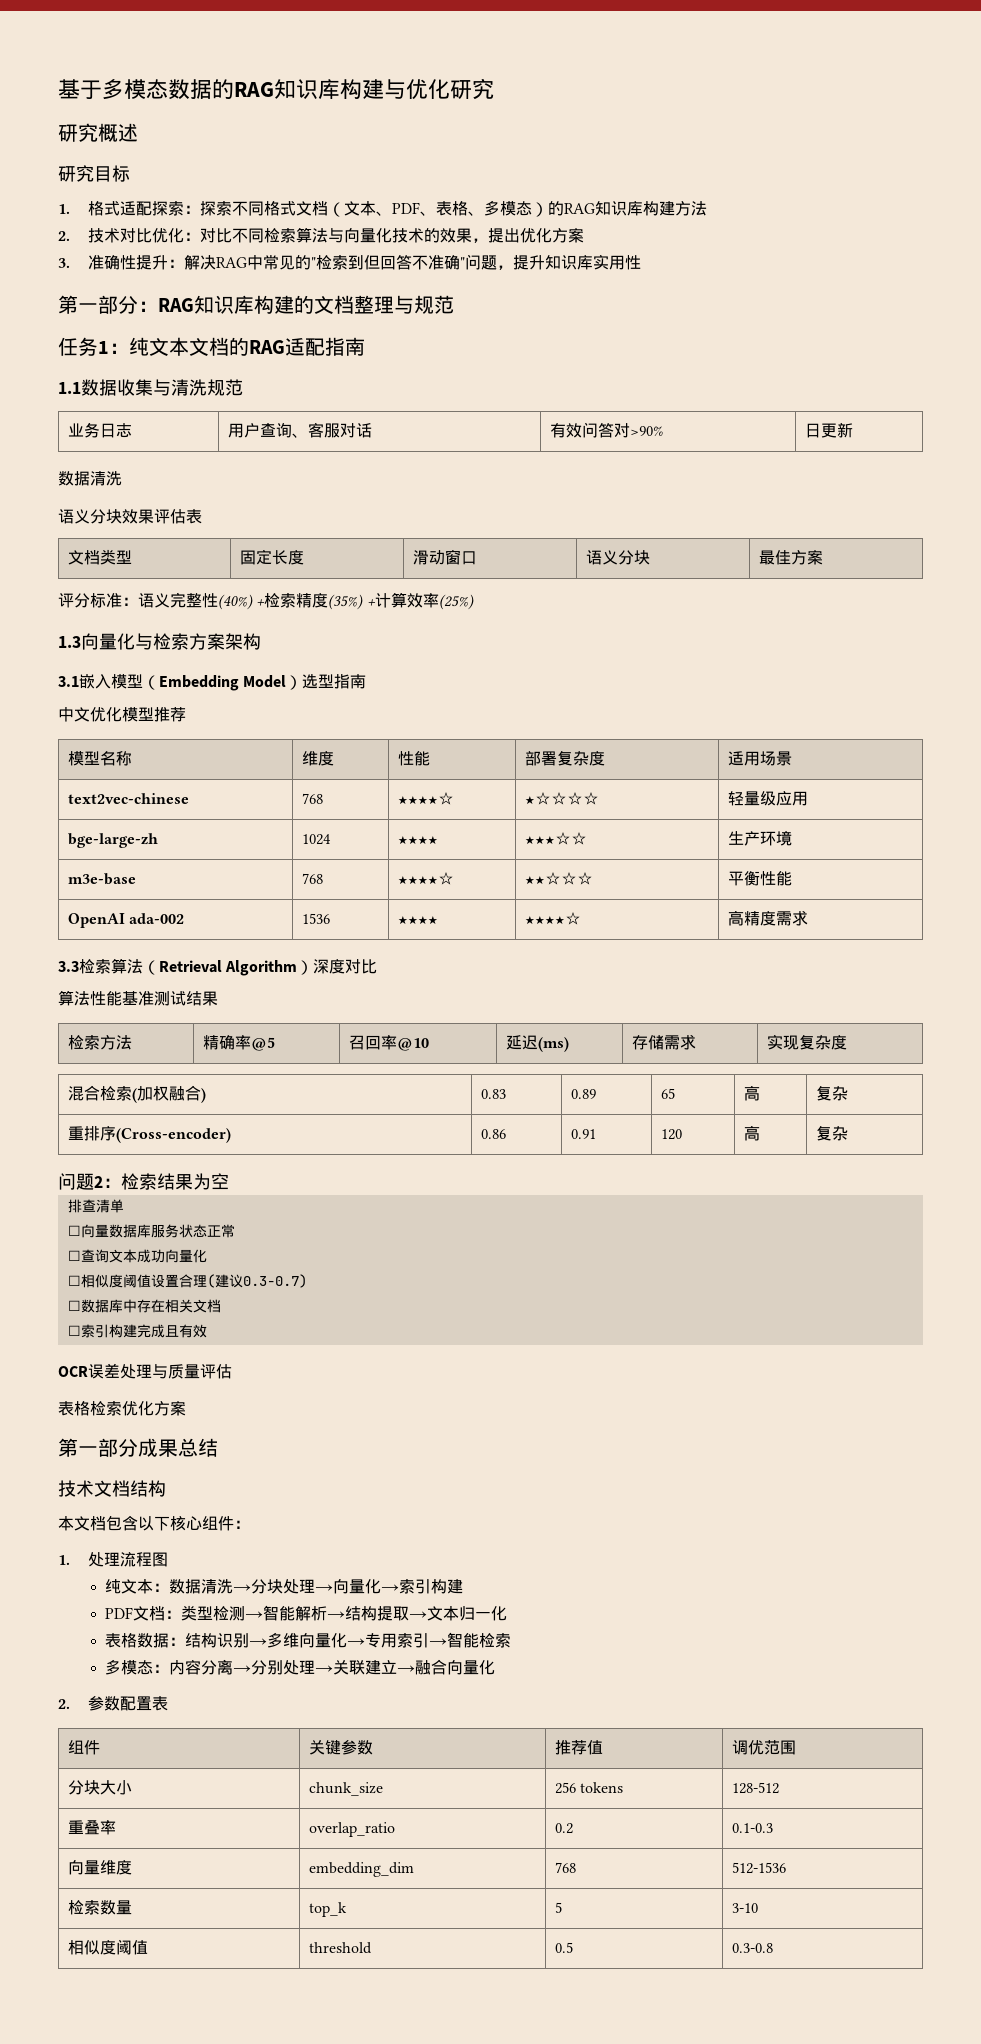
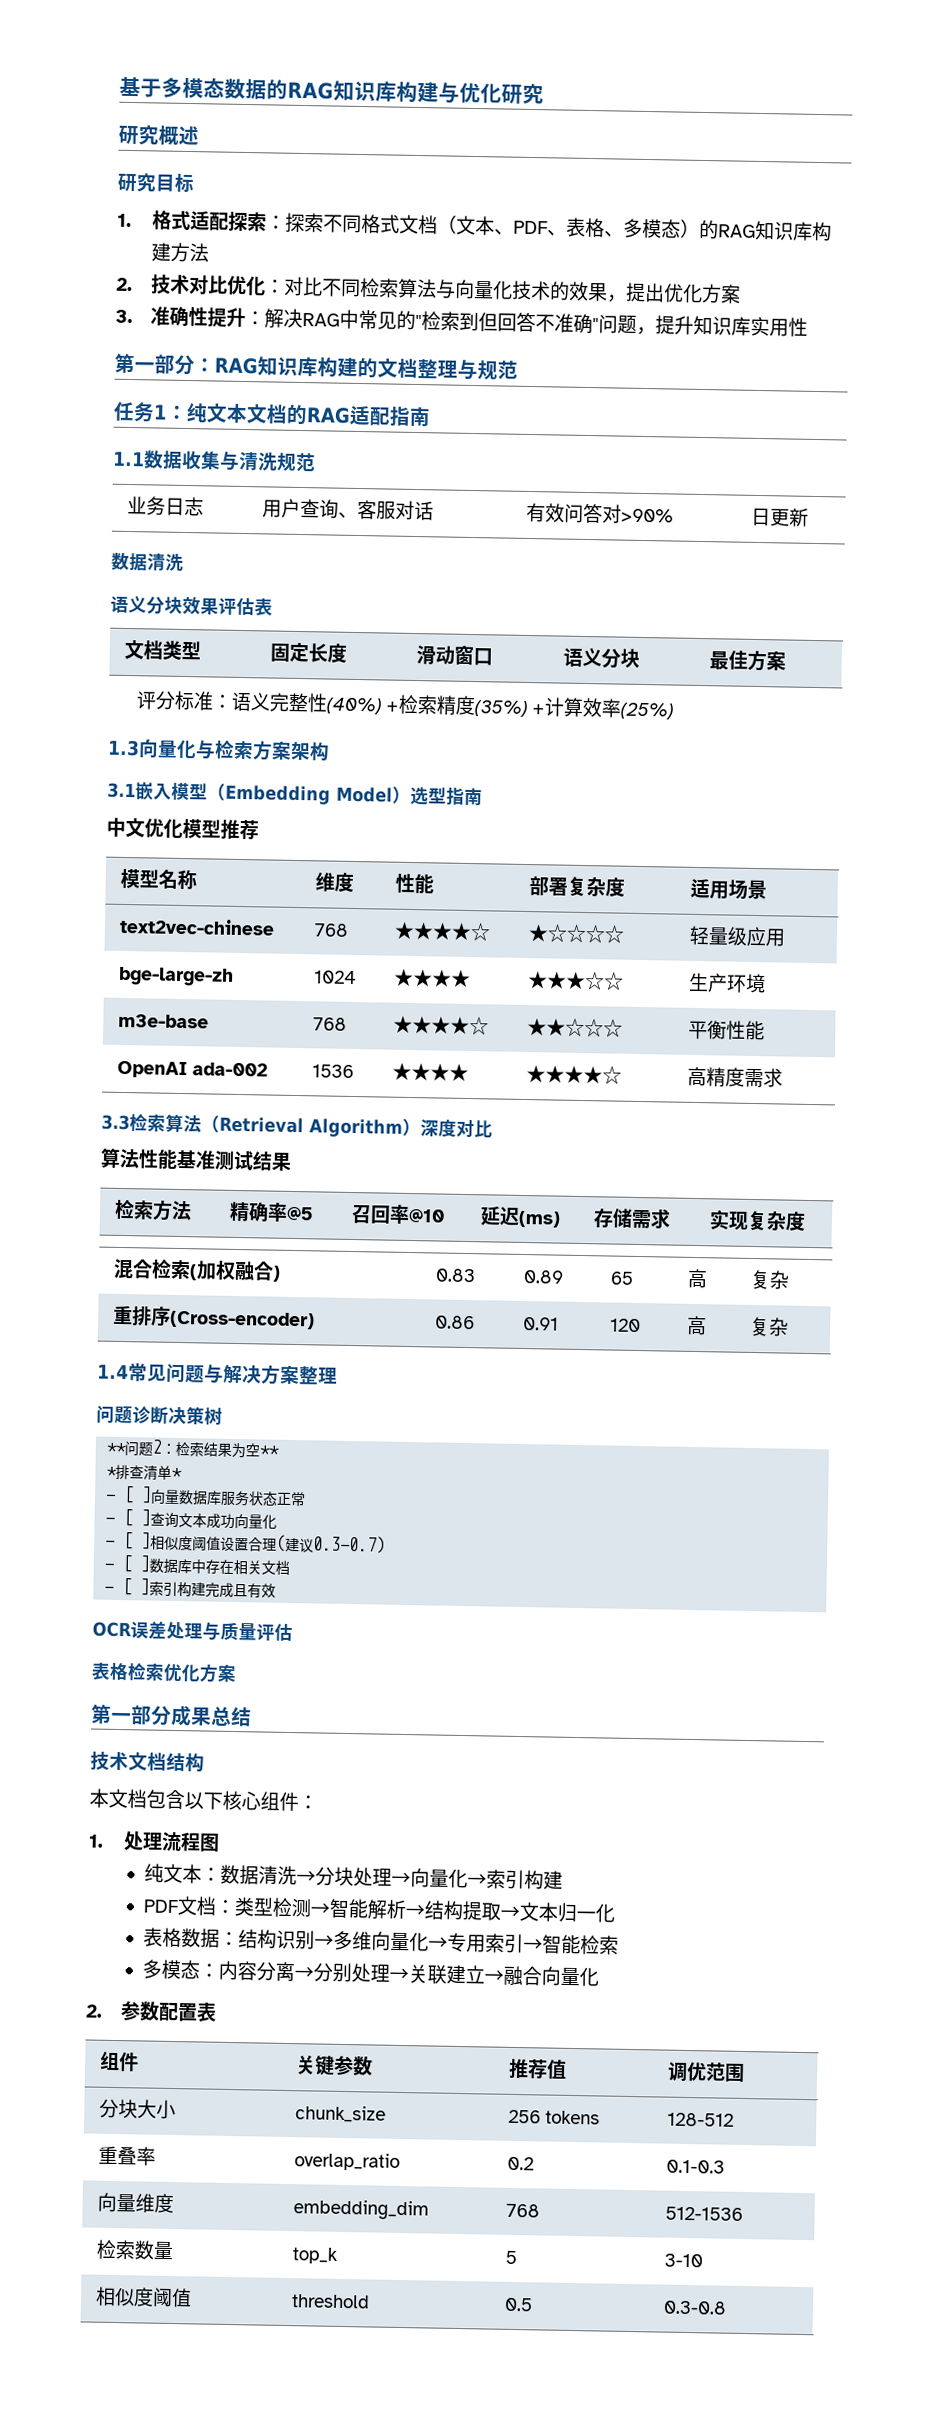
- 问题2：检索结果为空
- 排查清单
- ☐向量数据库服务状态正常
+ 1.4常见问题与解决方案整理
+ 问题诊断决策树
+ **问题2：检索结果为空**
+ *排查清单*
+ - [ ]向量数据库服务状态正常
- ☐查询文本成功向量化
+ - [ ]查询文本成功向量化
- ☐相似度阈值设置合理(建议0.3-0.7)
+ - [ ]相似度阈值设置合理(建议0.3-0.7)
- ☐数据库中存在相关文档
+ - [ ]数据库中存在相关文档
- ☐索引构建完成且有效
+ - [ ]索引构建完成且有效

